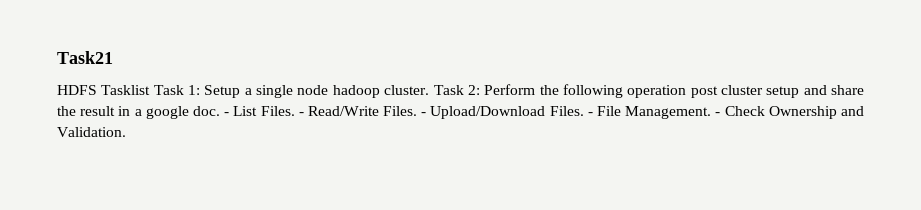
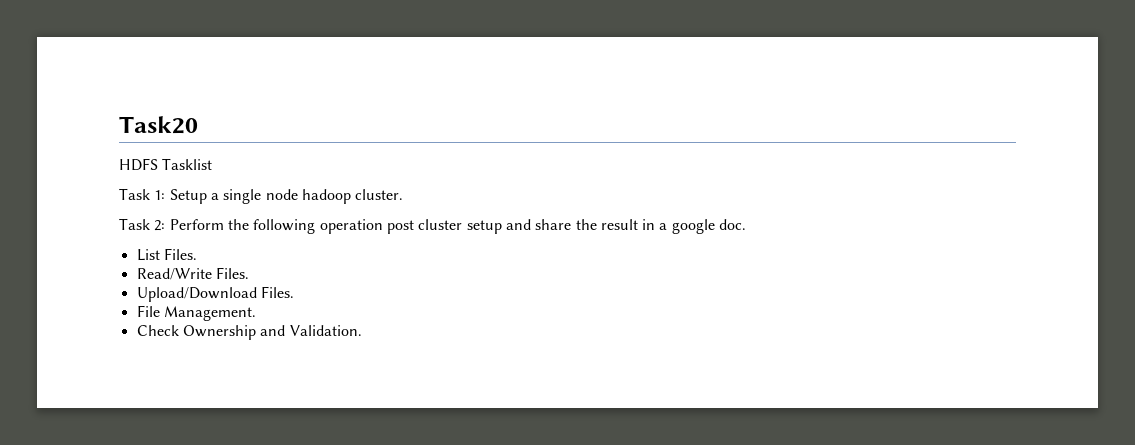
- Task21
+ Task20
- HDFS Tasklist Task 1: Setup a single node hadoop cluster. Task 2: Perform the following operation post cluster setup and share the result in a google doc. - List Files. - Read/Write Files. - Upload/Download Files. - File Management. - Check Ownership and Validation.
+ HDFS Tasklist
+ Task 1: Setup a single node hadoop cluster.
+ Task 2: Perform the following operation post cluster setup and share the result in a google doc.
+ List Files.
+ Read/Write Files.
+ Upload/Download Files.
+ File Management.
+ Check Ownership and Validation.

